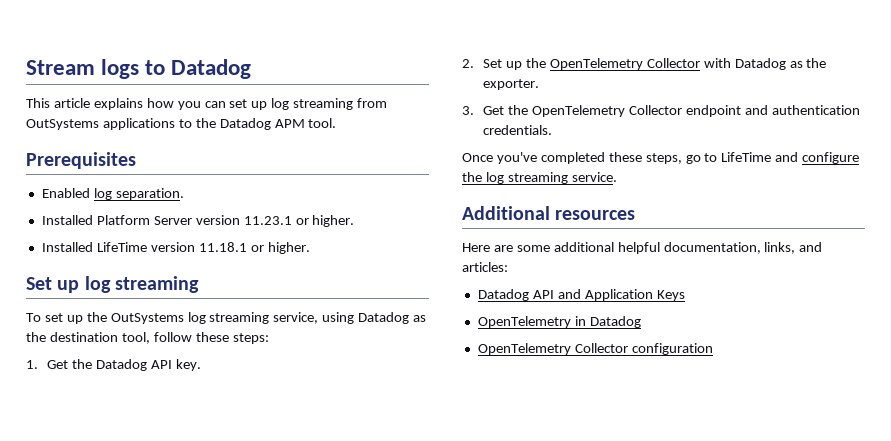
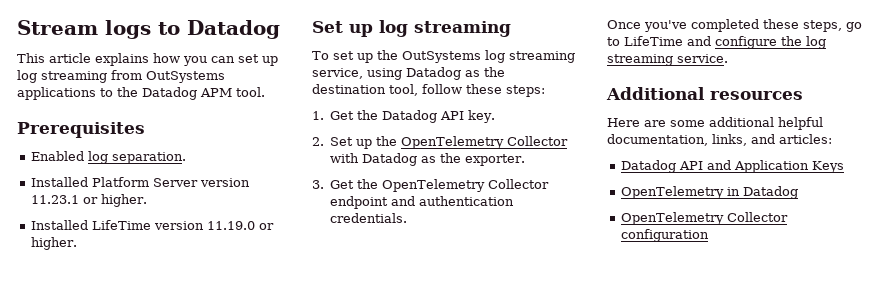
- Installed LifeTime version 11.18.1 or higher.
+ Installed LifeTime version 11.19.0 or higher.

